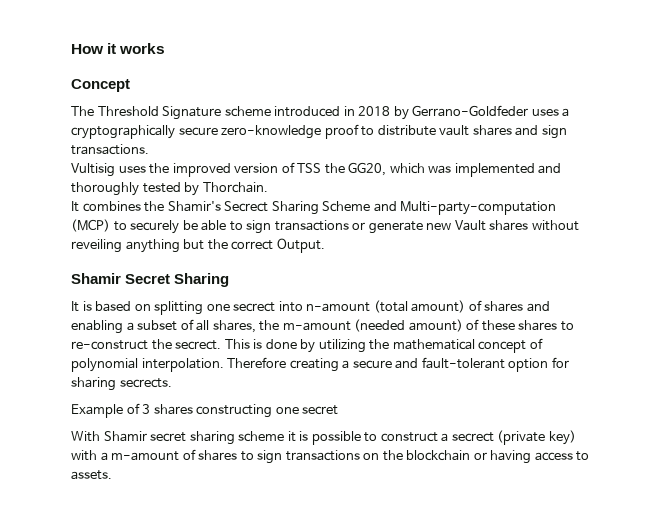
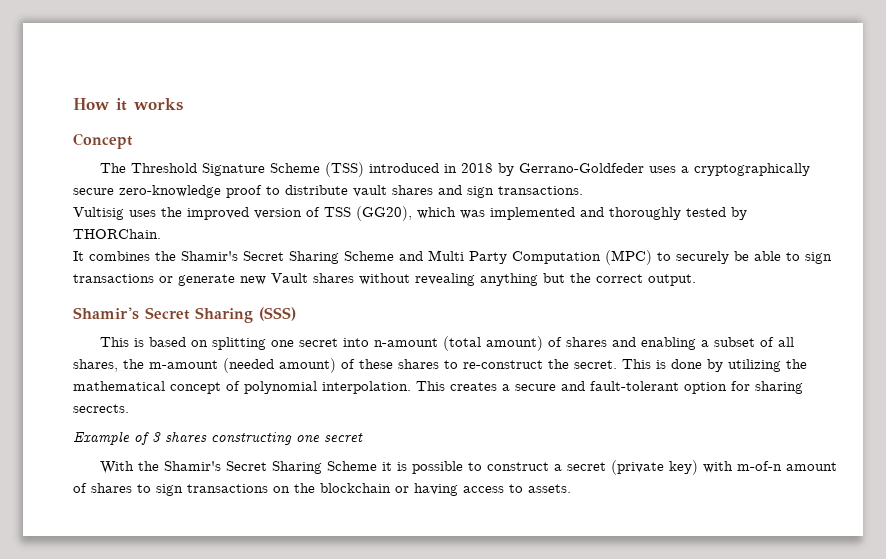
- The Threshold Signature scheme introduced in 2018 by Gerrano-Goldfeder uses a cryptographically secure zero-knowledge proof to distribute vault shares and sign transactions.
+ The Threshold Signature Scheme (TSS) introduced in 2018 by Gerrano-Goldfeder uses a cryptographically secure zero-knowledge proof to distribute vault shares and sign transactions.
- Vultisig uses the improved version of TSS the GG20, which was implemented and thoroughly tested by Thorchain.
+ Vultisig uses the improved version of TSS (GG20), which was implemented and thoroughly tested by THORChain.
- It combines the Shamir's Secrect Sharing Scheme and Multi-party-computation (MCP) to securely be able to sign transactions or generate new Vault shares without reveiling anything but the correct Output.
- Shamir Secret Sharing
- It is based on splitting one secrect into n-amount (total amount) of shares and enabling a subset of all shares, the m-amount (needed amount) of these shares to re-construct the secrect.
+ It combines the Shamir's Secret Sharing Scheme and Multi Party Computation (MPC) to securely be able to sign transactions or generate new Vault shares without revealing anything but the correct output.
+ Shamir's Secret Sharing (SSS)
+ This is based on splitting one secret into n-amount (total amount) of shares and enabling a subset of all shares, the m-amount (needed amount) of these shares to re-construct the secret.
- Therefore creating a secure and fault-tolerant option for sharing secrects.
+ This creates a secure and fault-tolerant option for sharing secrects.
- With Shamir secret sharing scheme it is possible to construct a secrect (private key) with a m-amount of shares to sign transactions on the blockchain or having access to assets.
+ With the Shamir's Secret Sharing Scheme it is possible to construct a secret (private key) with m-of-n amount of shares to sign transactions on the blockchain or having access to assets.

